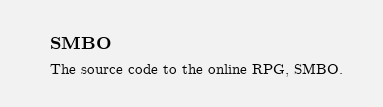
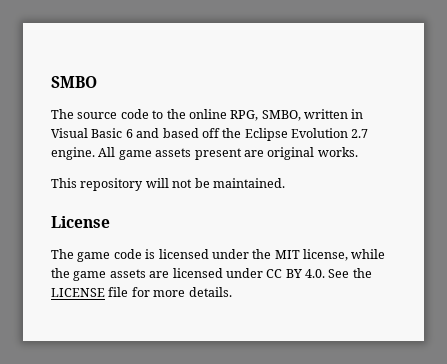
- The source code to the online RPG, SMBO.
+ The source code to the online RPG, SMBO, written in Visual Basic 6 and based off the Eclipse Evolution 2.7 engine. All game assets present are original works.
+ This repository will not be maintained.
+ License
+ The game code is licensed under the MIT license, while the game assets are licensed under CC BY 4.0. See the LICENSE file for more details.

